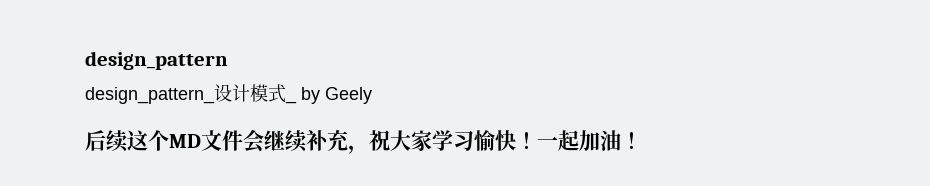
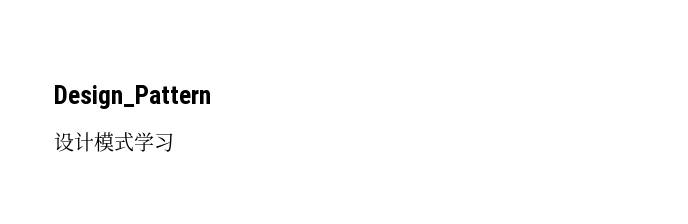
- design_pattern
- design_pattern_设计模式_ by Geely
- 后续这个MD文件会继续补充，祝大家学习愉快！一起加油！
+ Design_Pattern
+ 设计模式学习

